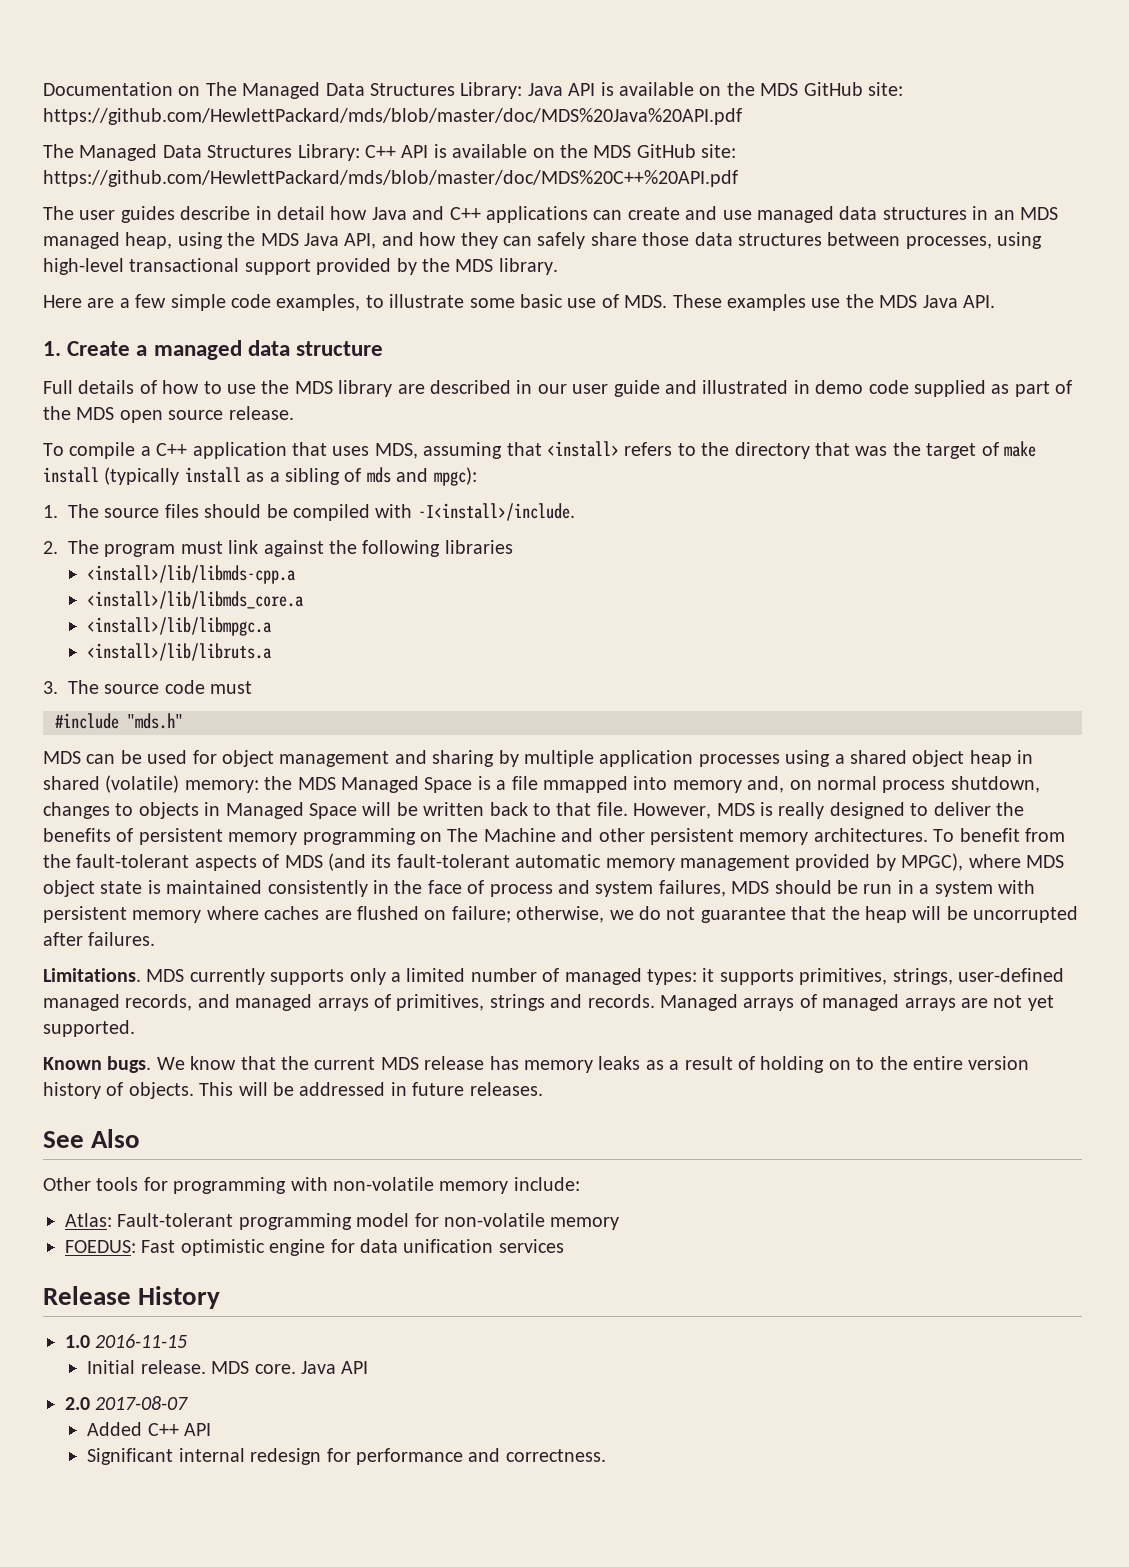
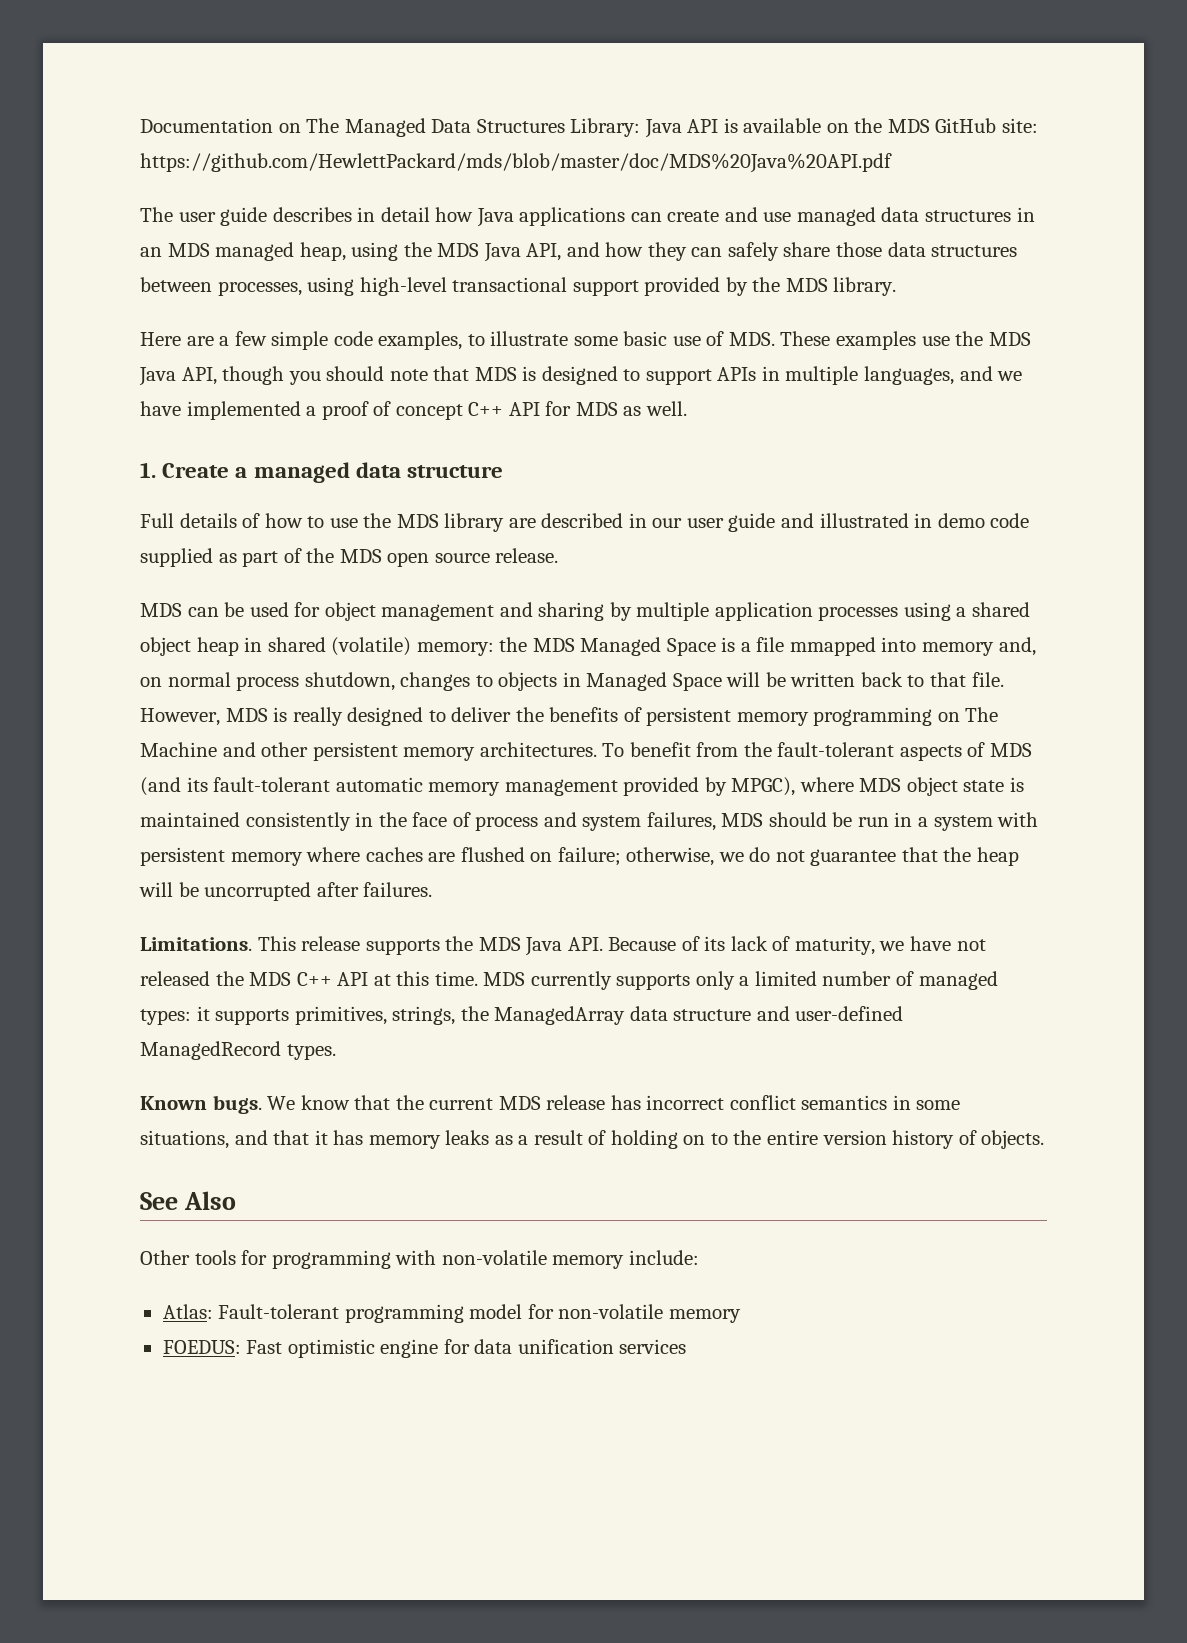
- The Managed Data Structures Library: C++ API is available on the MDS GitHub site: https://github.com/HewlettPackard/mds/blob/master/doc/MDS%20C++%20API.pdf
- The user guides describe in detail how Java and C++ applications can create and use managed data structures in an MDS managed heap, using the MDS Java API, and how they can safely share those data structures between processes, using high-level transactional support provided by the MDS library.
+ The user guide describes in detail how Java applications can create and use managed data structures in an MDS managed heap, using the MDS Java API, and how they can safely share those data structures between processes, using high-level transactional support provided by the MDS library.
- Here are a few simple code examples, to illustrate some basic use of MDS. These examples use the MDS Java API.
+ Here are a few simple code examples, to illustrate some basic use of MDS. These examples use the MDS Java API, though you should note that MDS is designed to support APIs in multiple languages, and we have implemented a proof of concept C++ API for MDS as well.
- To compile a C++ application that uses MDS, assuming that <install> refers to the directory that was the target of make install (typically install as a sibling of mds and mpgc):
- 1. The source files should be compiled with -I<install>/include.
- 2. The program must link against the following libraries
- <install>/lib/libmds-cpp.a
- <install>/lib/libmds_core.a
- <install>/lib/libmpgc.a
- <install>/lib/libruts.a
- 3. The source code must
- #include "mds.h"
+ This release supports the MDS Java API. Because of its lack of maturity, we have not released the MDS C++ API at this time.
- MDS currently supports only a limited number of managed types: it supports primitives, strings, user-defined managed records, and managed arrays of primitives, strings and records. Managed arrays of managed arrays are not yet supported.
+ MDS currently supports only a limited number of managed types: it supports primitives, strings, the ManagedArray data structure and user-defined ManagedRecord types.
- We know that the current MDS release has memory leaks as a result of holding on to the entire version history of objects. This will be addressed in future releases.
+ We know that the current MDS release has incorrect conflict semantics in some situations, and that it has memory leaks as a result of holding on to the entire version history of objects.
- Release History
- 1.0 2016-11-15
- Initial release. MDS core. Java API
- 2.0 2017-08-07
- Added C++ API
- Significant internal redesign for performance and correctness.

